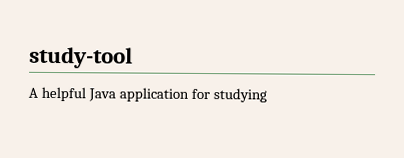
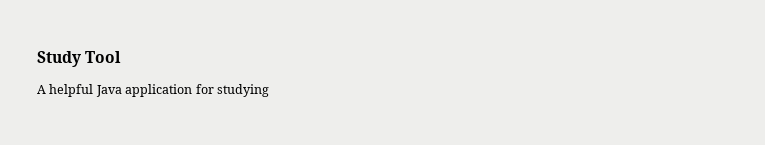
- study-tool
+ Study Tool

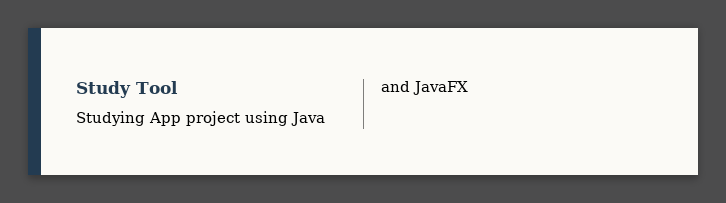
- A helpful Java application for studying
+ Studying App project using Java and JavaFX

